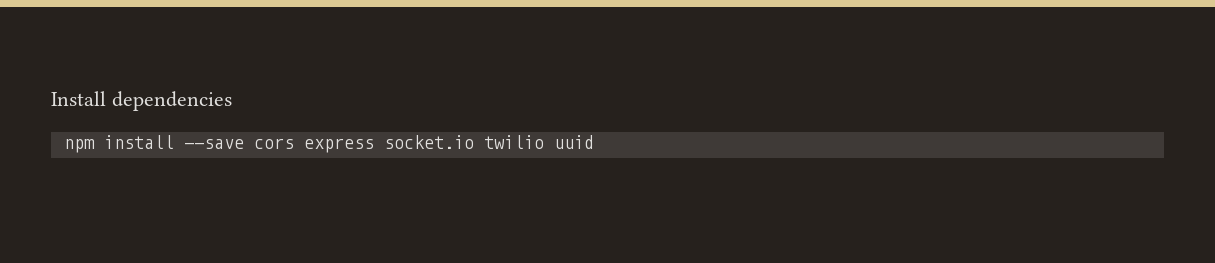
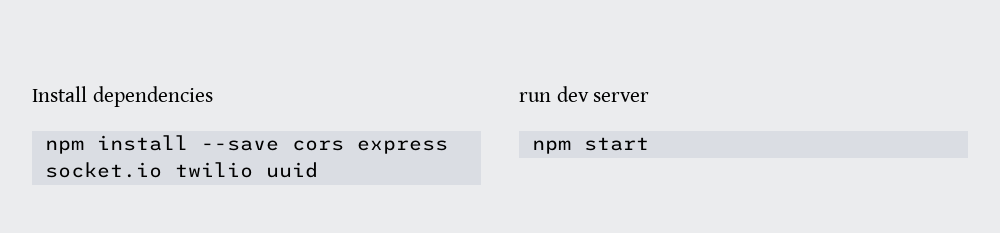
+ run dev server
+ npm start

